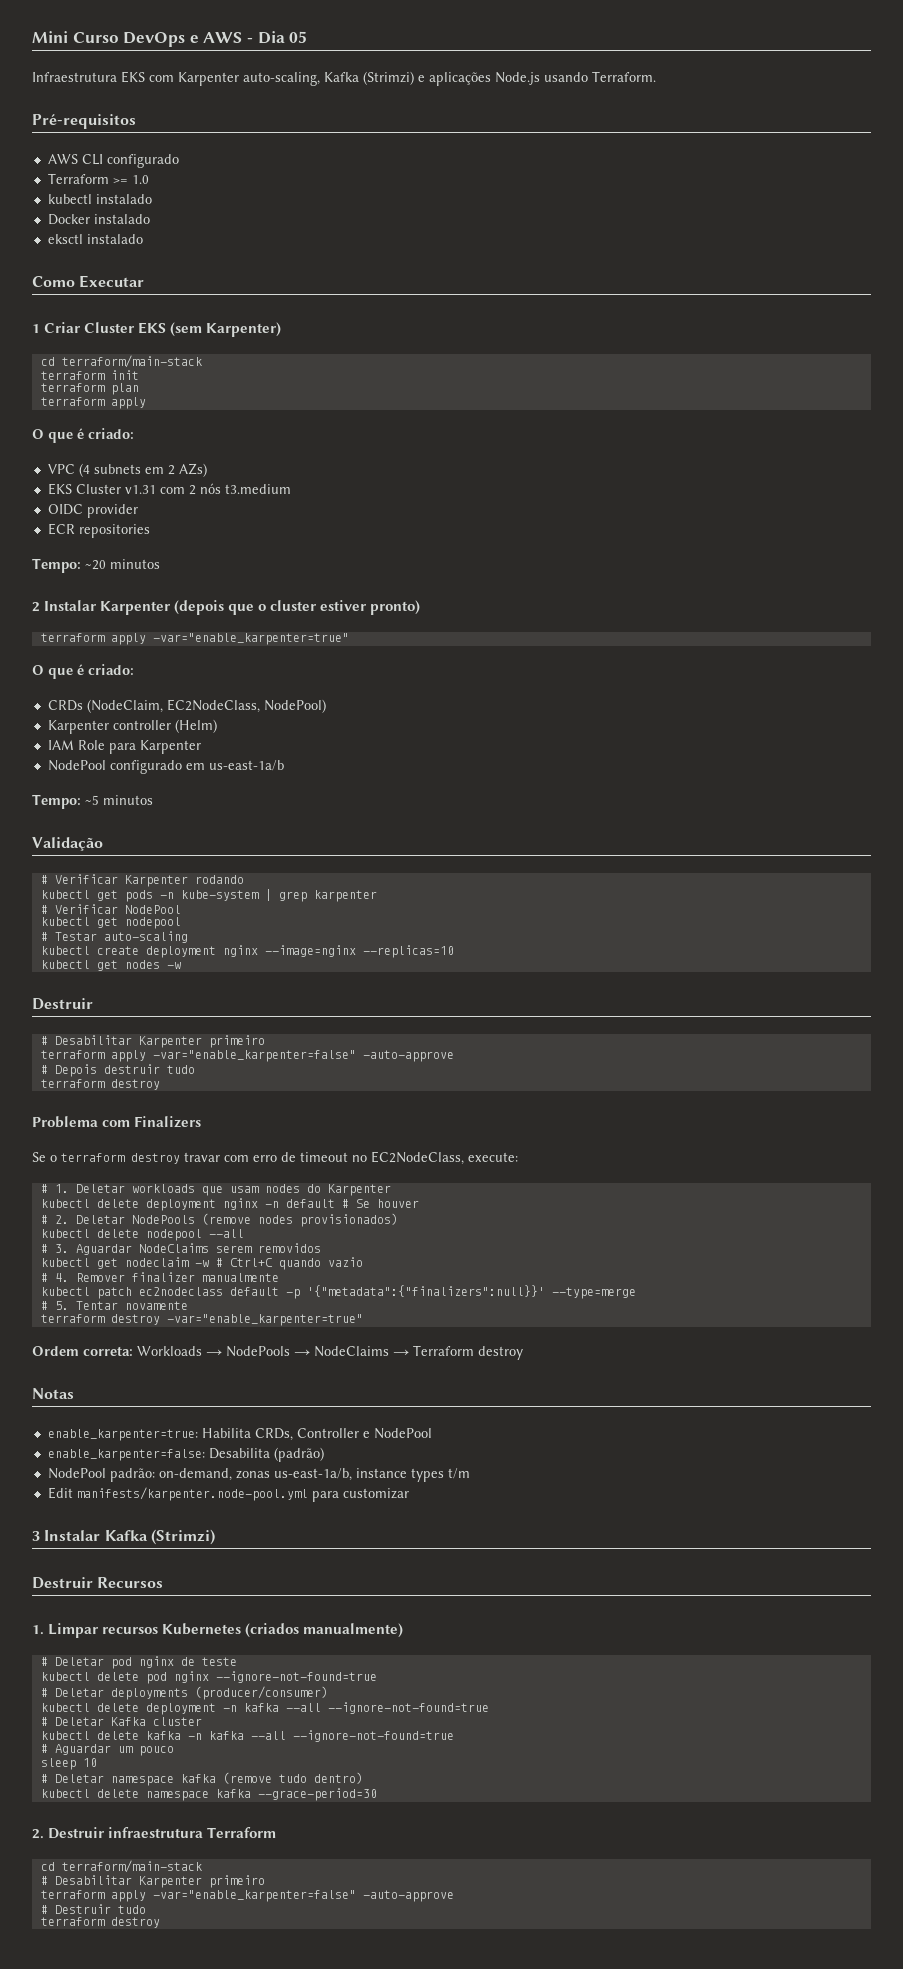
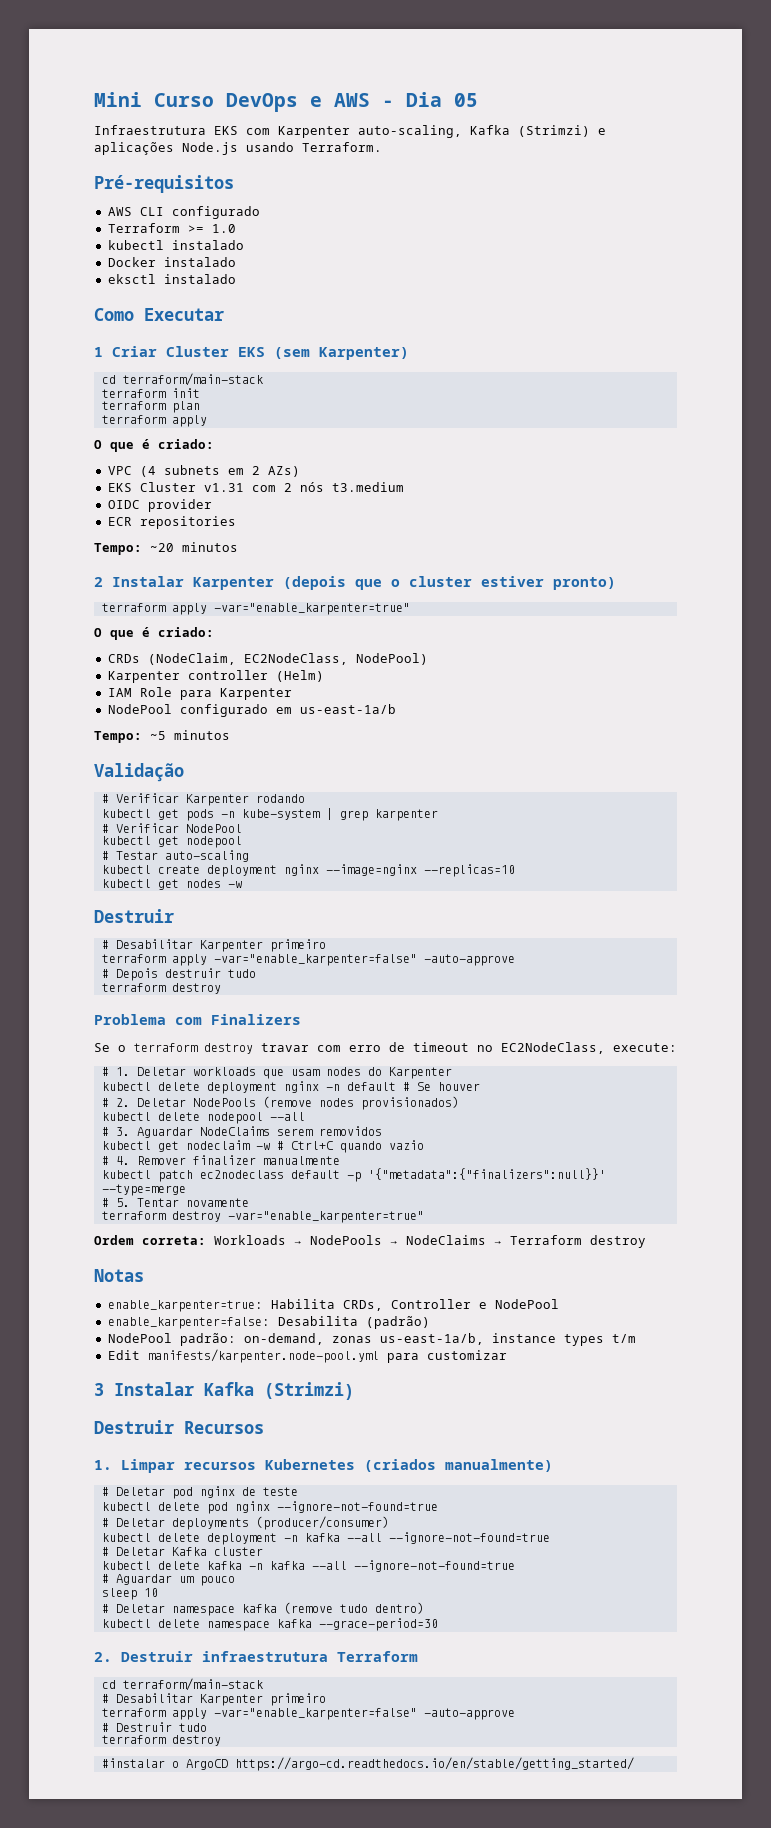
+ #instalar o ArgoCD https://argo-cd.readthedocs.io/en/stable/getting_started/

